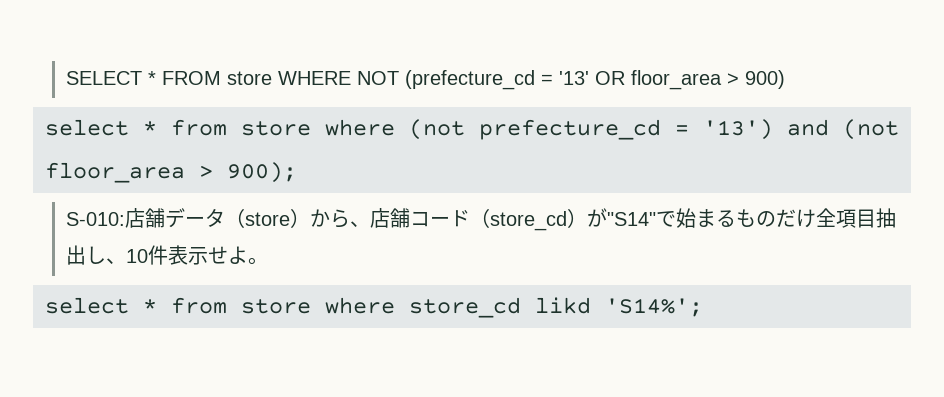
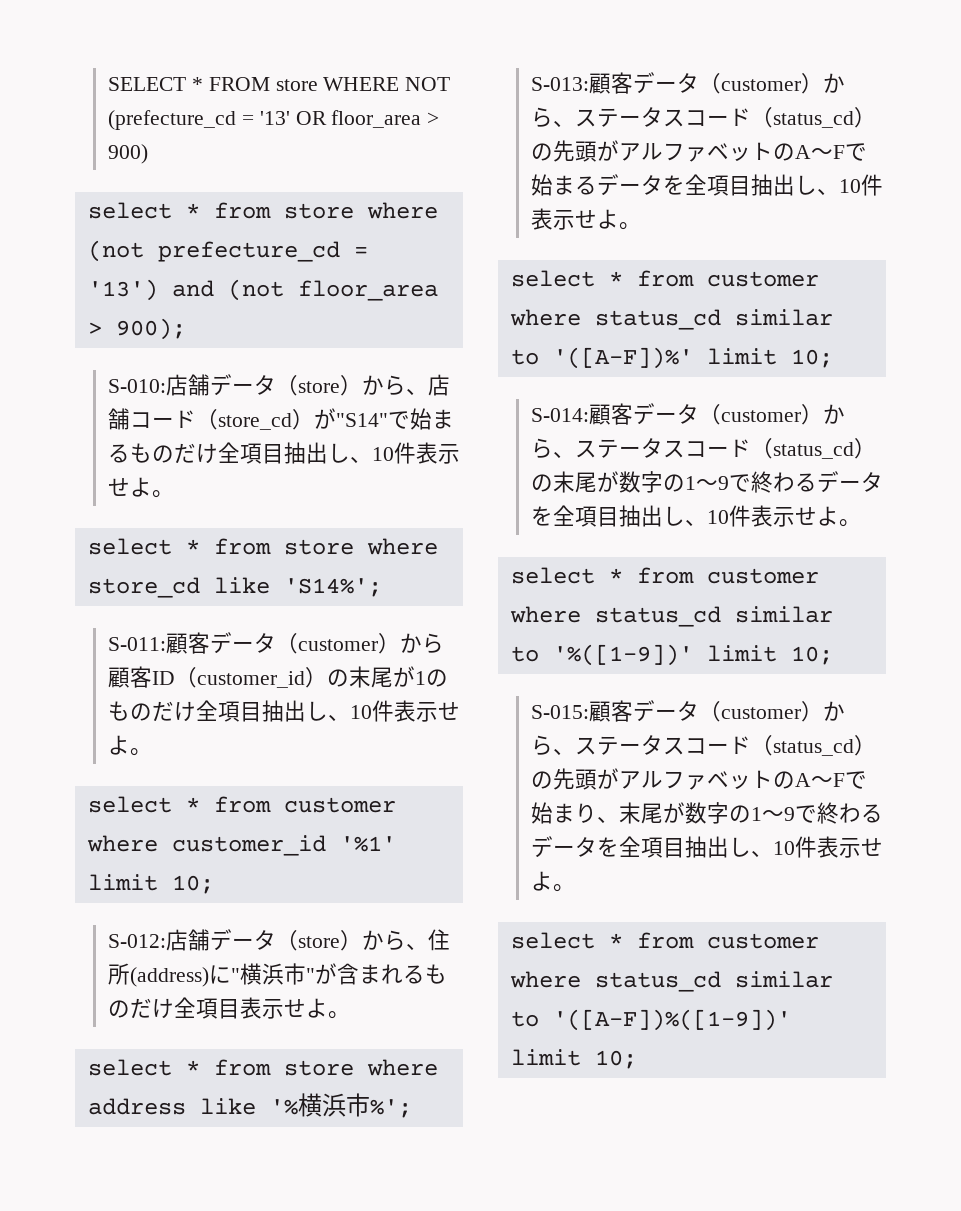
- select * from store where store_cd likd 'S14%';
+ select * from store where store_cd like 'S14%';
+ S-011:顧客データ（customer）から顧客ID（customer_id）の末尾が1のものだけ全項目抽出し、10件表示せよ。
+ select * from customer where customer_id '%1' limit 10;
+ S-012:店舗データ（store）から、住所(address)に"横浜市"が含まれるものだけ全項目表示せよ。
+ select * from store where address like '%横浜市%';
+ S-013:顧客データ（customer）から、ステータスコード（status_cd）の先頭がアルファベットのA〜Fで始まるデータを全項目抽出し、10件表示せよ。
+ select * from customer where status_cd similar to '([A-F])%' limit 10;
+ S-014:顧客データ（customer）から、ステータスコード（status_cd）の末尾が数字の1〜9で終わるデータを全項目抽出し、10件表示せよ。
+ select * from customer where status_cd similar to '%([1-9])' limit 10;
+ S-015:顧客データ（customer）から、ステータスコード（status_cd）の先頭がアルファベットのA〜Fで始まり、末尾が数字の1〜9で終わるデータを全項目抽出し、10件表示せよ。
+ select * from customer where status_cd similar to '([A-F])%([1-9])' limit 10;

